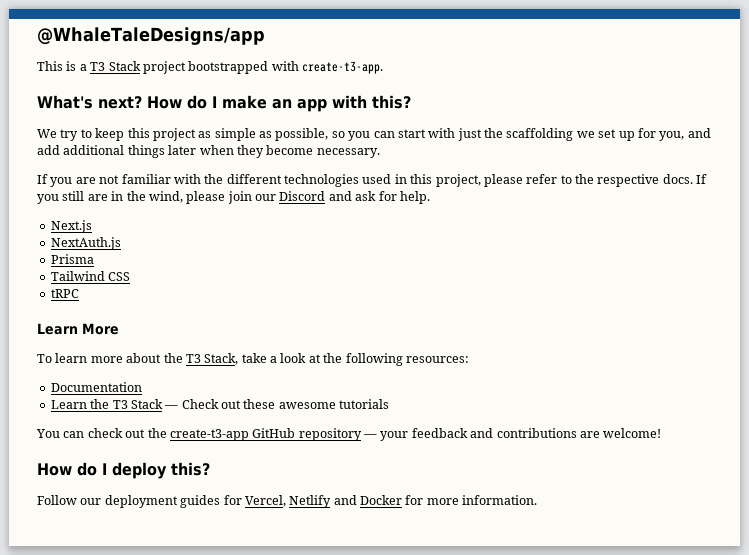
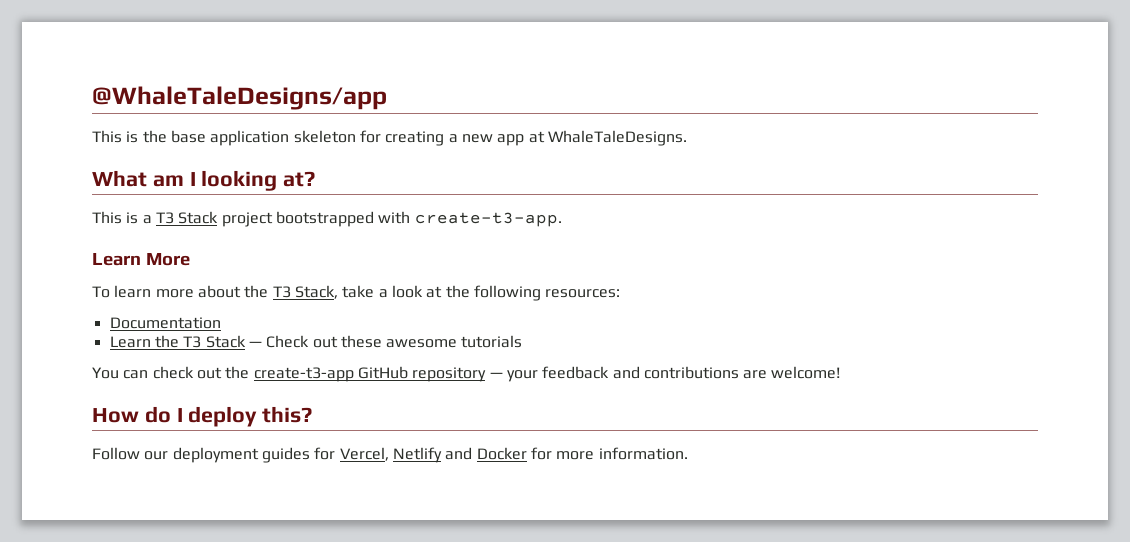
+ This is the base application skeleton for creating a new app at WhaleTaleDesigns.
+ What am I looking at?
- What's next? How do I make an app with this?
- We try to keep this project as simple as possible, so you can start with just the scaffolding we set up for you, and add additional things later when they become necessary.
- If you are not familiar with the different technologies used in this project, please refer to the respective docs. If you still are in the wind, please join our Discord and ask for help.
- Next.js
- NextAuth.js
- Prisma
- Tailwind CSS
- tRPC

